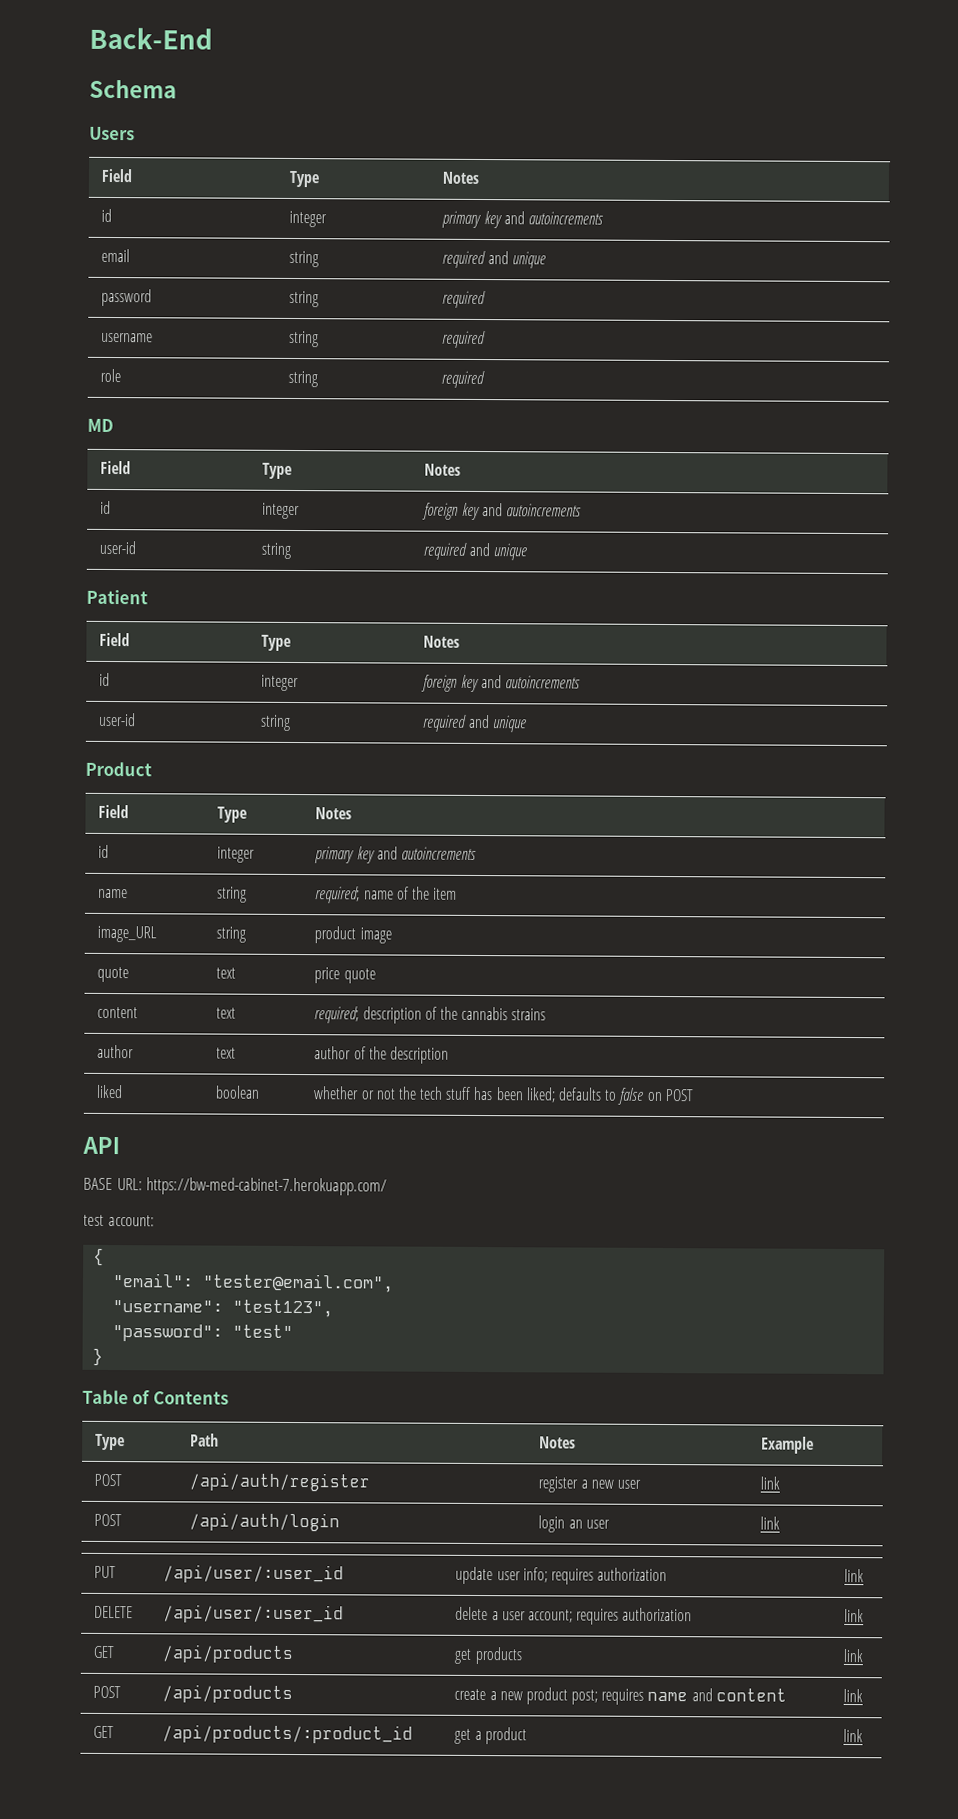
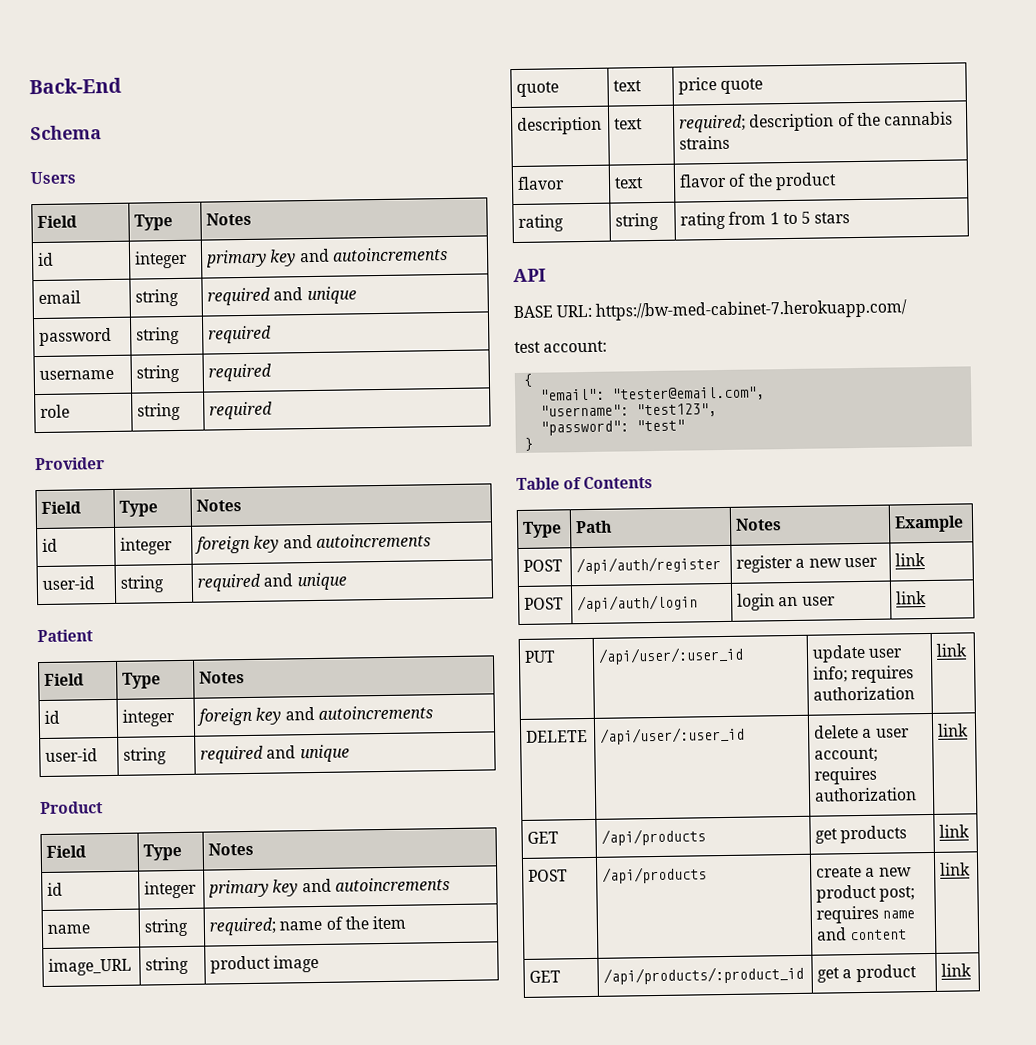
- MD
+ Provider
- content | text | required; description of the cannabis strains
+ description | text | required; description of the cannabis strains
- author | text | author of the description
- liked | boolean | whether or not the tech stuff has been liked; defaults to false on POST
+ flavor | text | flavor of the product
+ rating | string | rating from 1 to 5 stars

